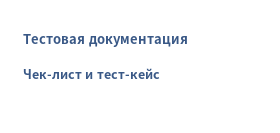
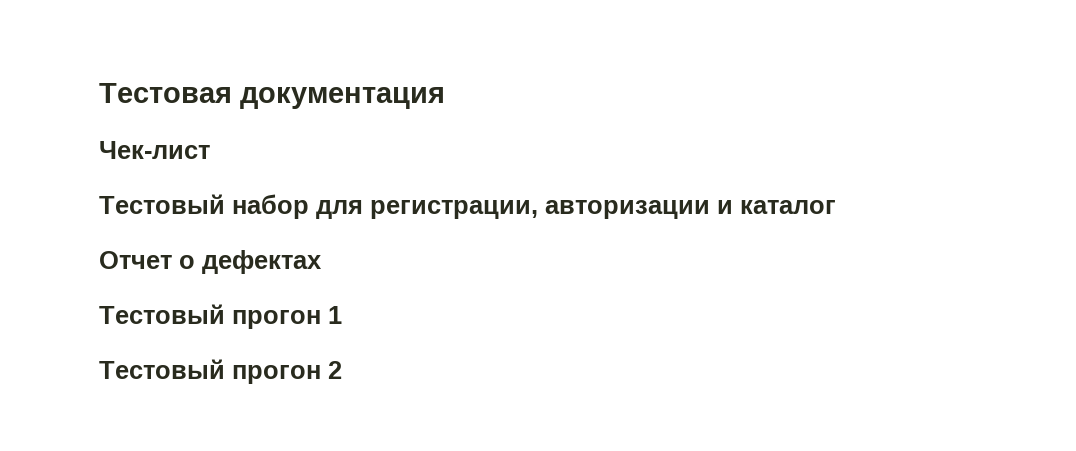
- Чек-лист и тест-кейс
+ Чек-лист
+ Тестовый набор для регистрации, авторизации и каталог
+ Отчет о дефектах
+ Тестовый прогон 1
+ Тестовый прогон 2

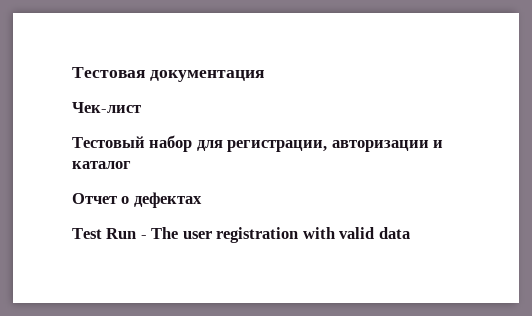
- Тестовый прогон 1
- Тестовый прогон 2
+ Test Run - The user registration with valid data

